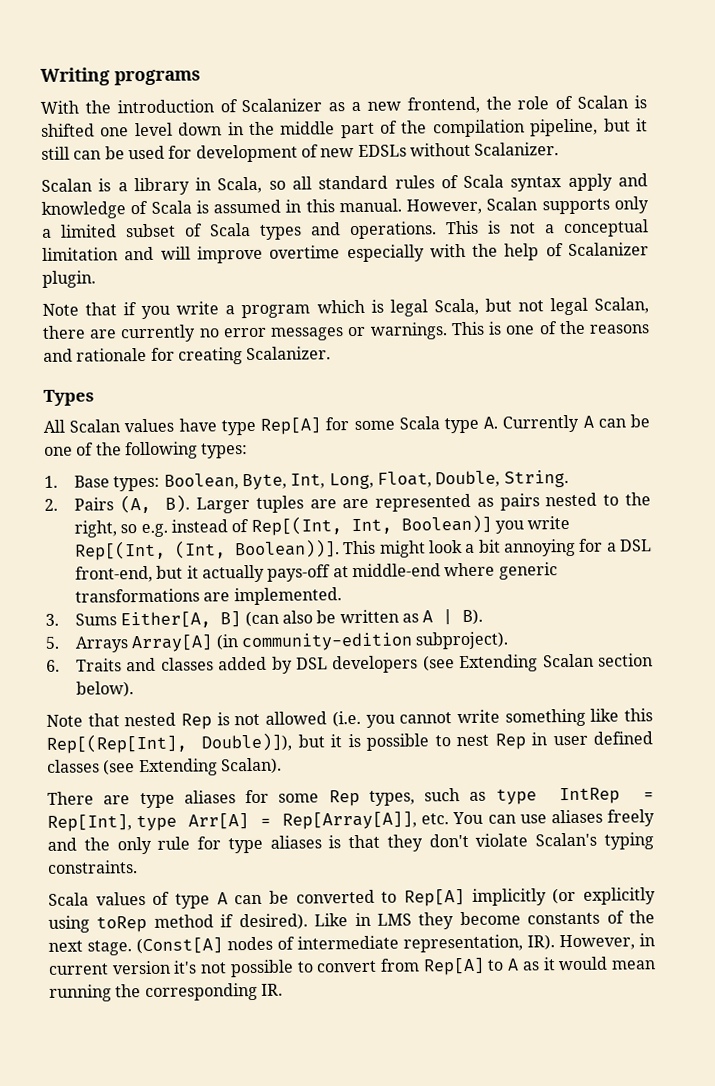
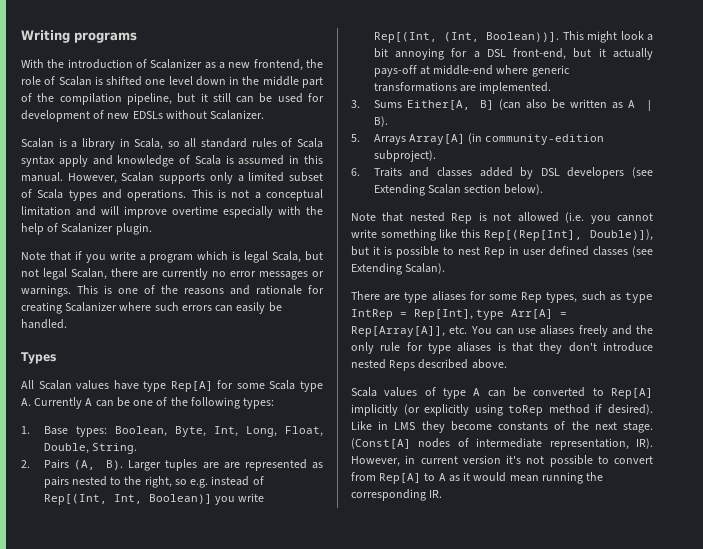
- This is one of the reasons and rationale for creating Scalanizer.
+ This is one of the reasons and rationale for creating Scalanizer where such errors can easily be handled.
- There are type aliases for some Rep types, such as type IntRep = Rep[Int], type Arr[A] = Rep[Array[A]], etc. You can use aliases freely and the only rule for type aliases is that they don't violate Scalan's typing constraints.
+ There are type aliases for some Rep types, such as type IntRep = Rep[Int], type Arr[A] = Rep[Array[A]], etc. You can use aliases freely and the only rule for type aliases is that they don't introduce nested Reps described above.

